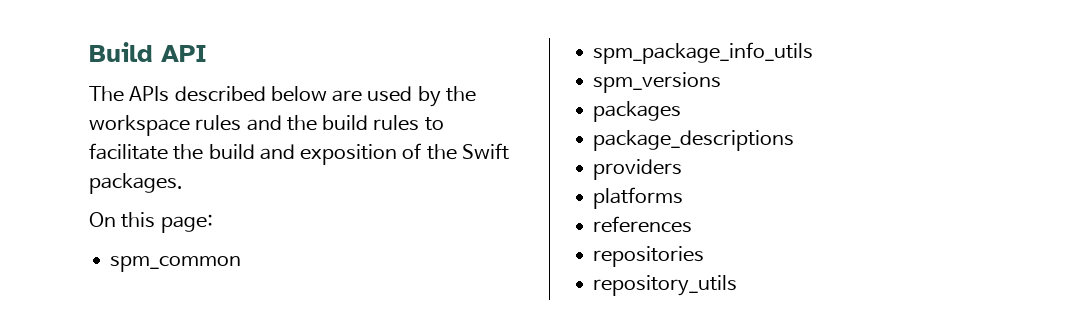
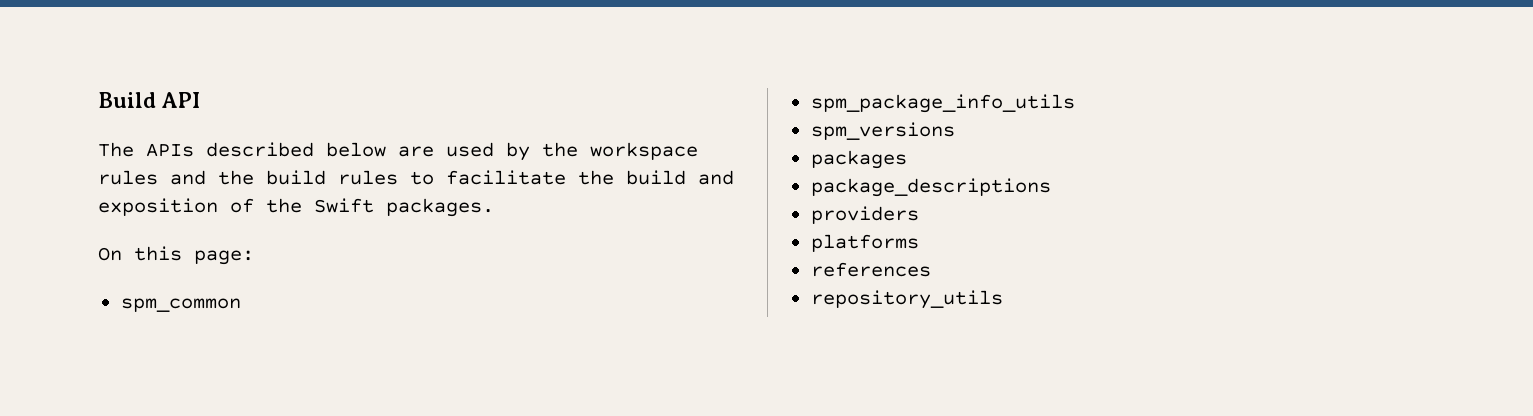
- repositories

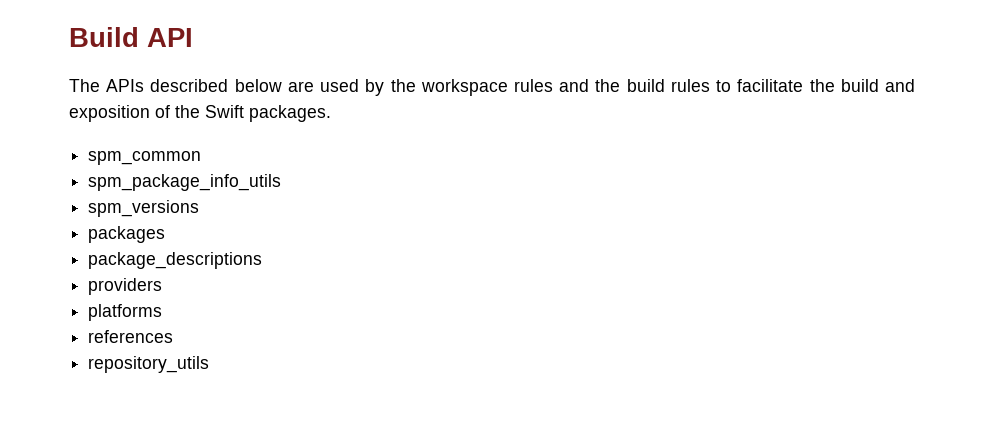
- On this page:

